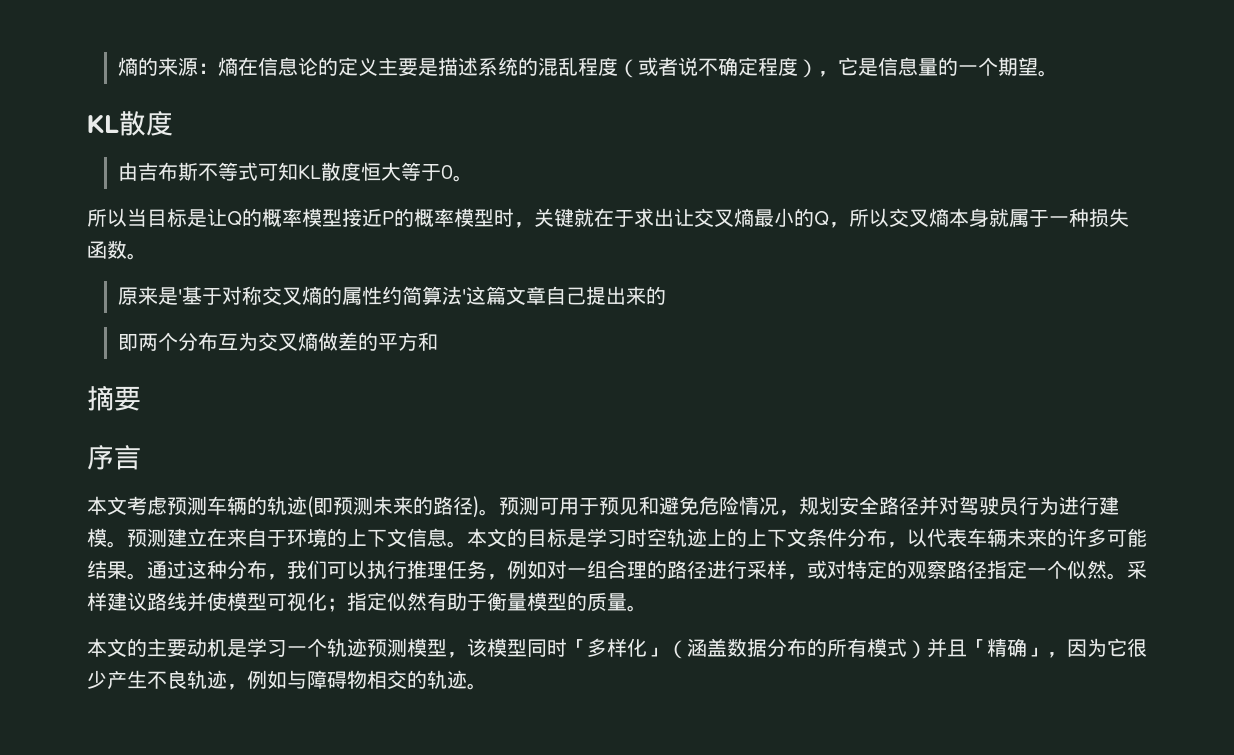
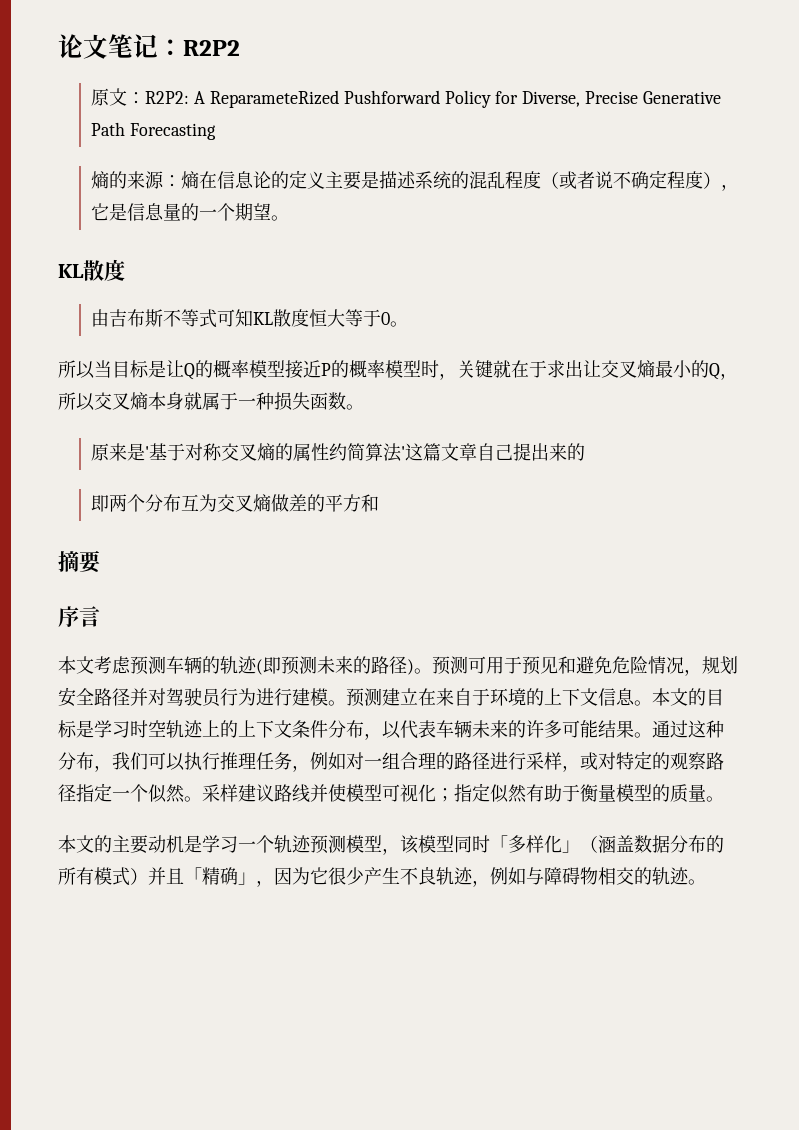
+ 论文笔记：R2P2
+ 原文：R2P2: A ReparameteRized Pushforward Policy for Diverse, Precise Generative Path Forecasting

